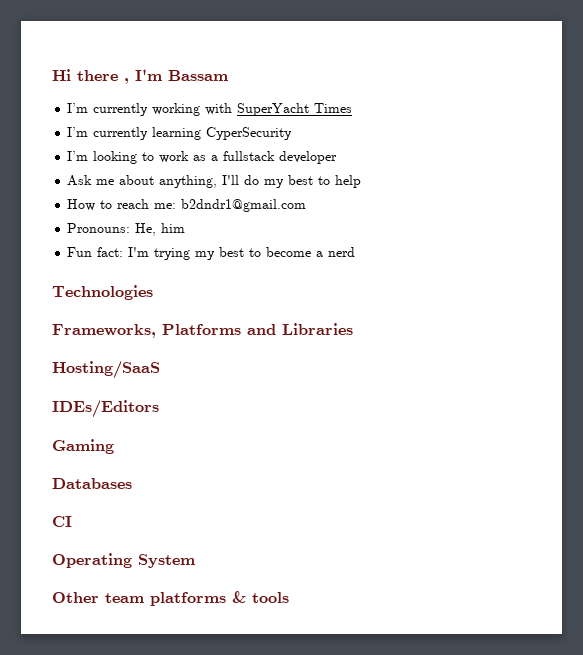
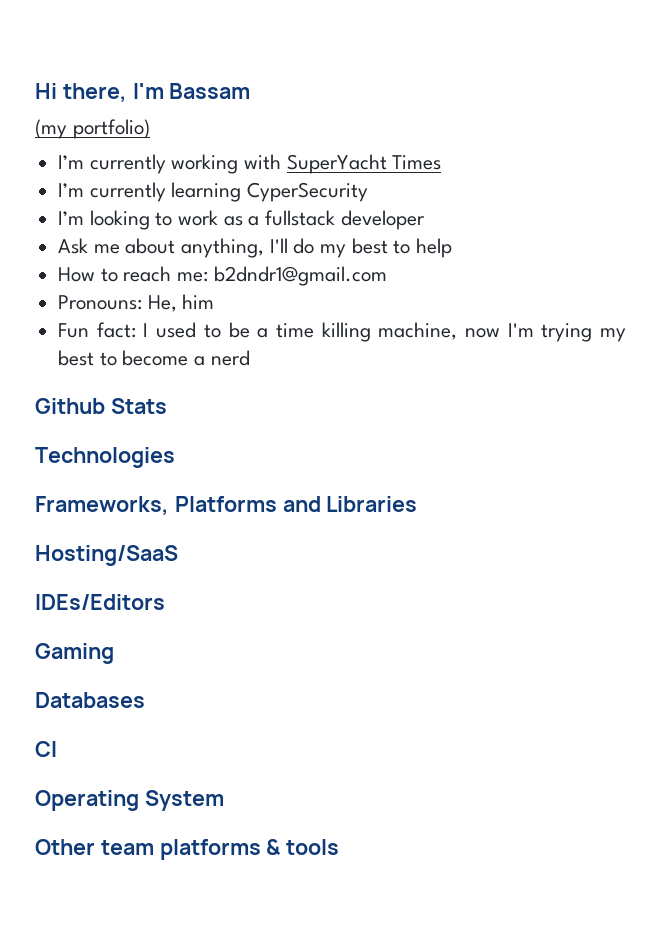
- Hi there , I'm Bassam
+ Hi there, I'm Bassam
+ (my portfolio)
- Fun fact: I'm trying my best to become a nerd
+ Fun fact: I used to be a time killing machine, now I'm trying my best to become a nerd
+ Github Stats

